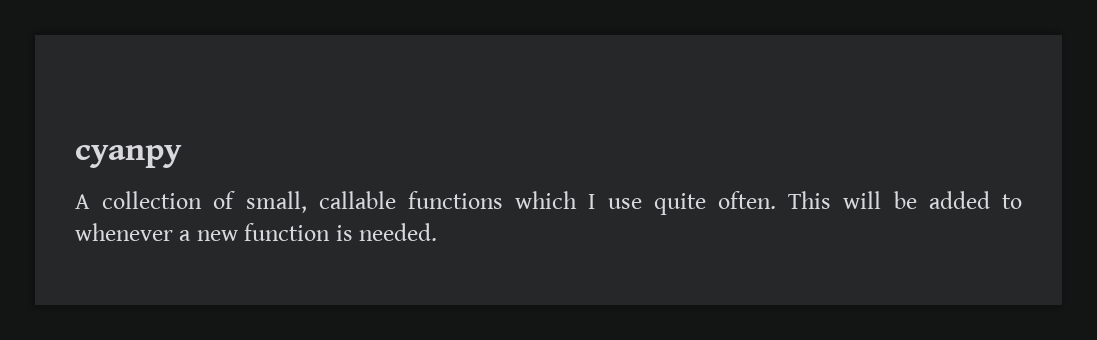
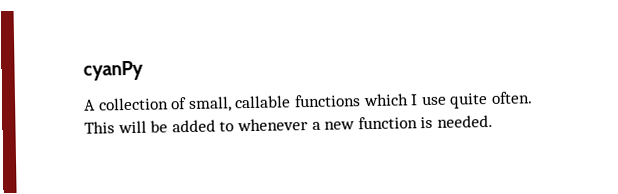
- cyanpy
+ cyanPy

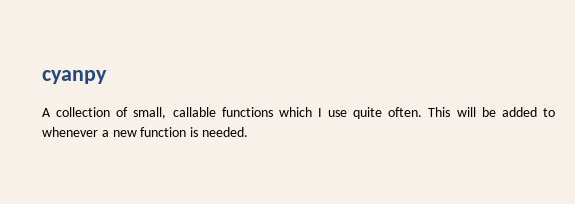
- cyanPy
+ cyanpy

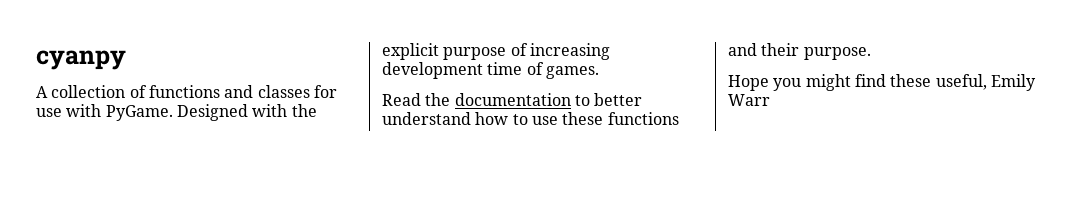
- A collection of small, callable functions which I use quite often. This will be added to whenever a new function is needed.
+ A collection of functions and classes for use with PyGame. Designed with the explicit purpose of increasing development time of games.
+ Read the documentation to better understand how to use these functions and their purpose.
+ Hope you might find these useful, Emily Warr

